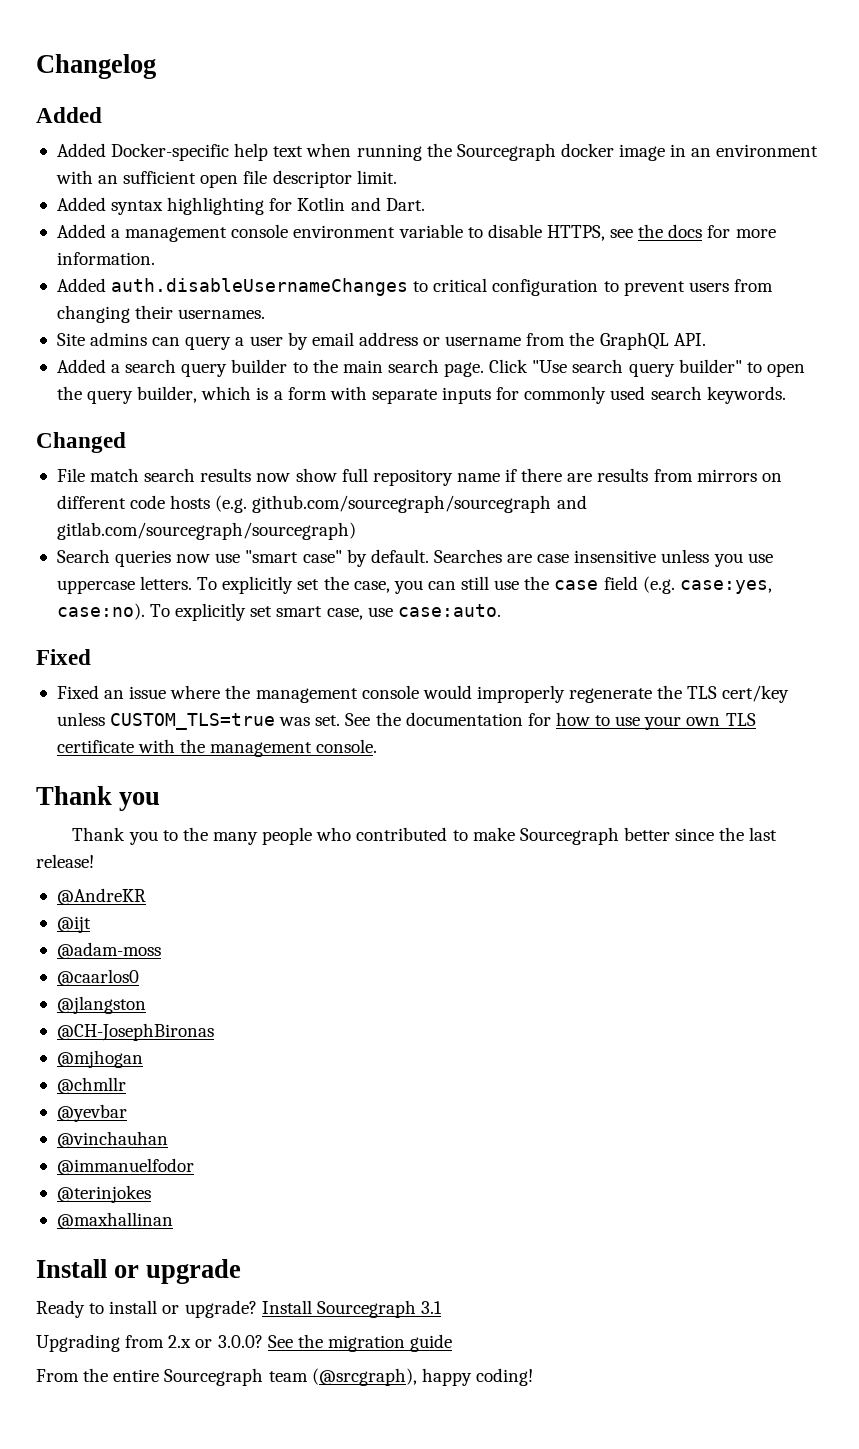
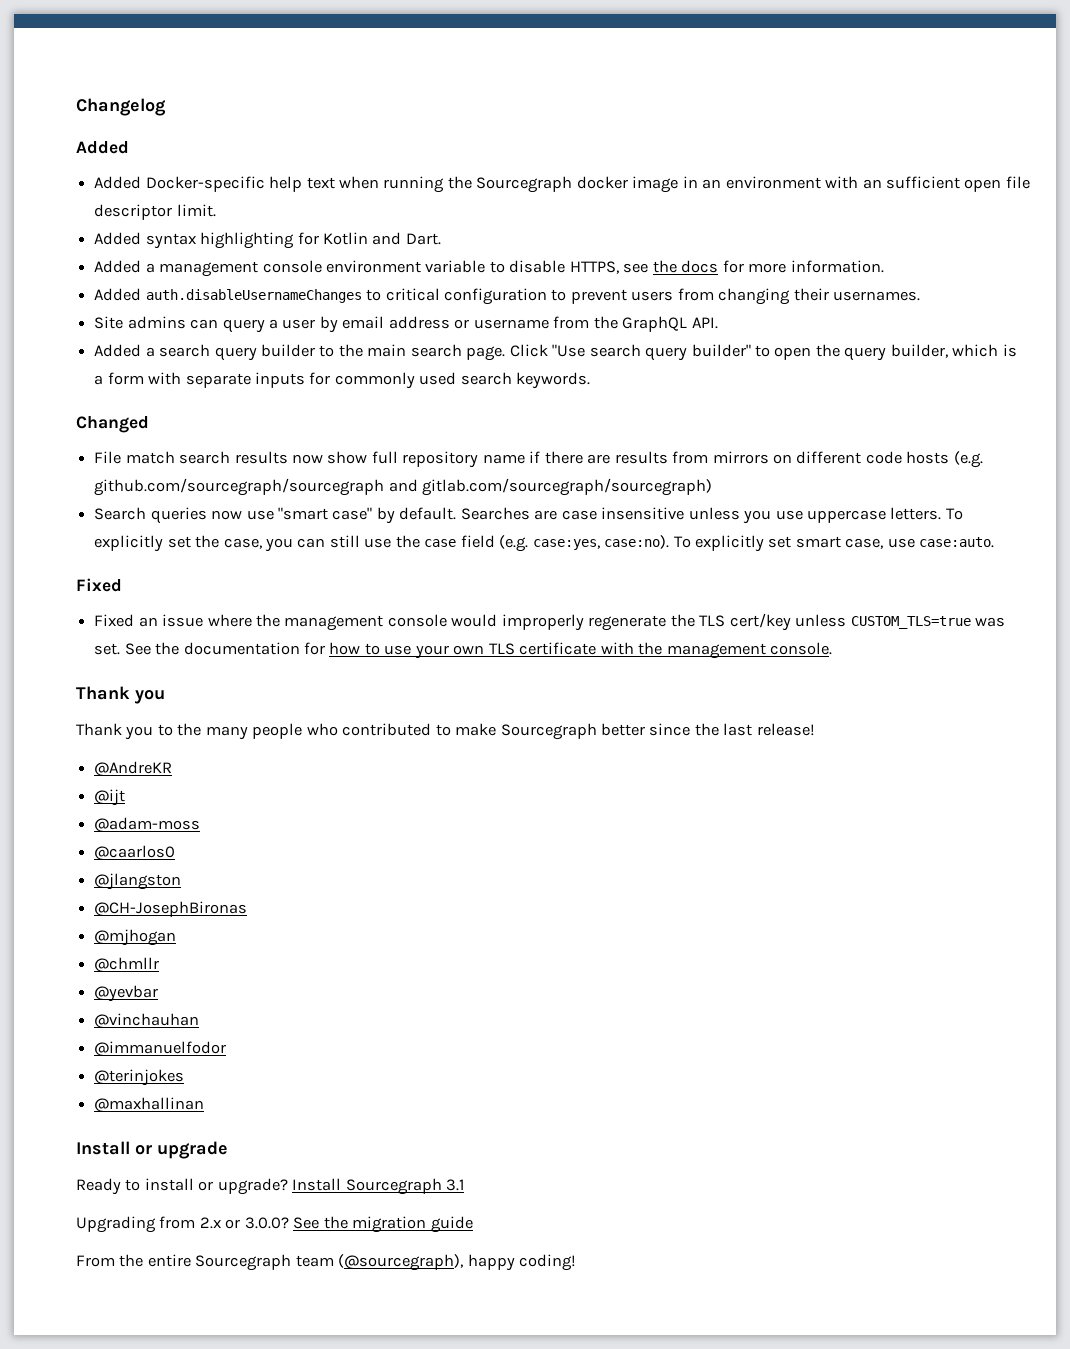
- From the entire Sourcegraph team (@srcgraph), happy coding!
+ From the entire Sourcegraph team (@sourcegraph), happy coding!

